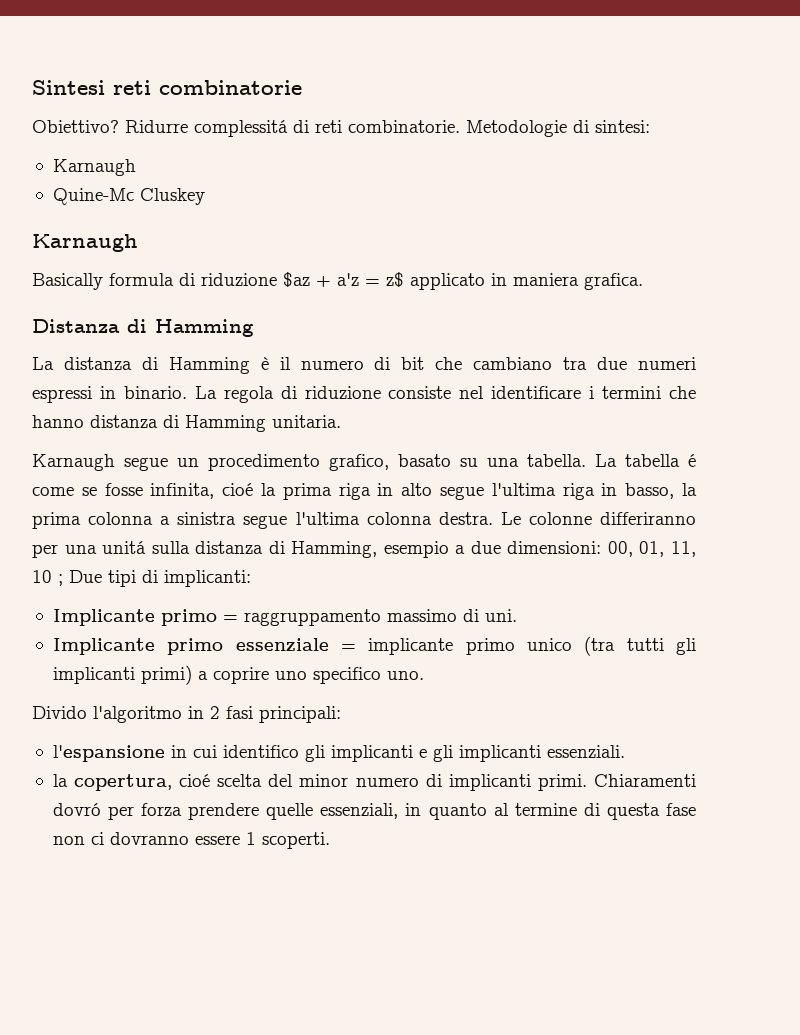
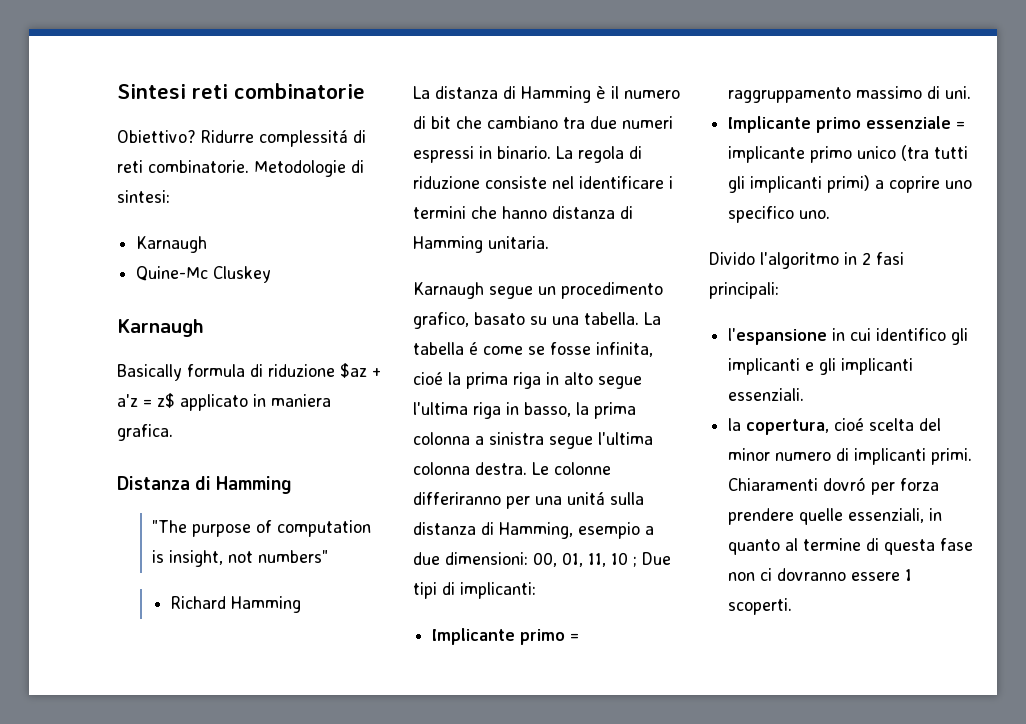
+ "The purpose of computation is insight, not numbers"
+ Richard Hamming

